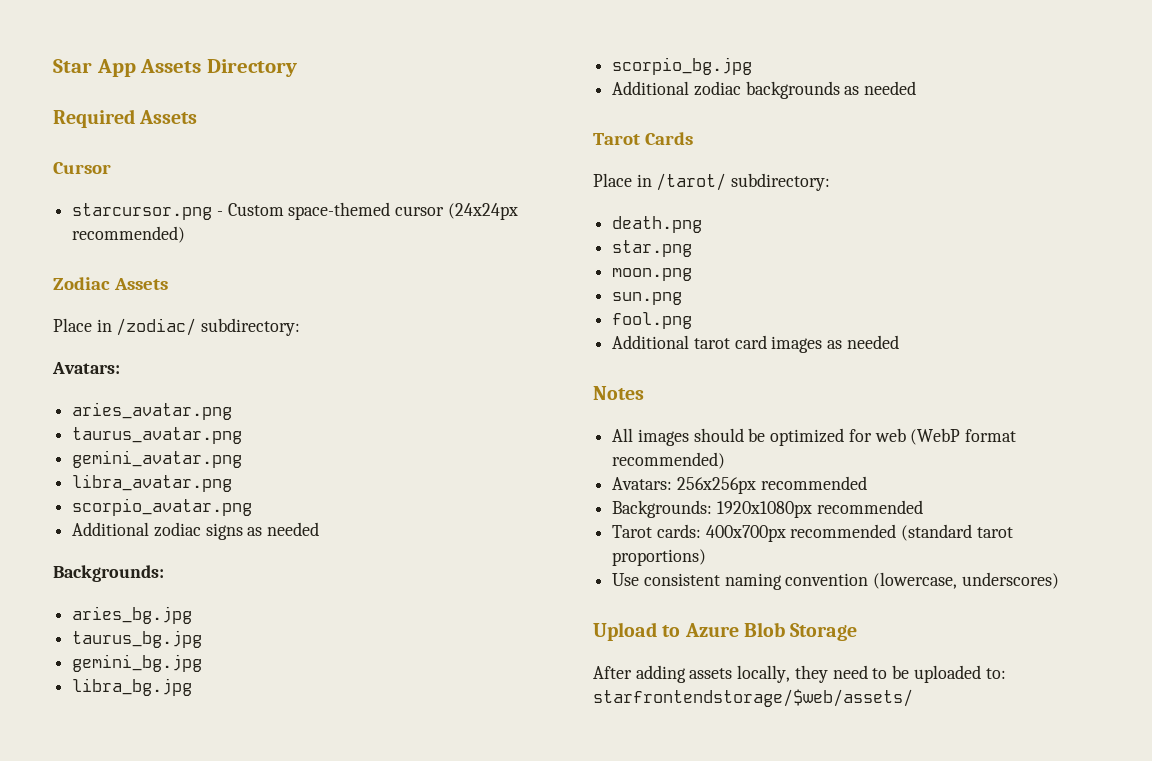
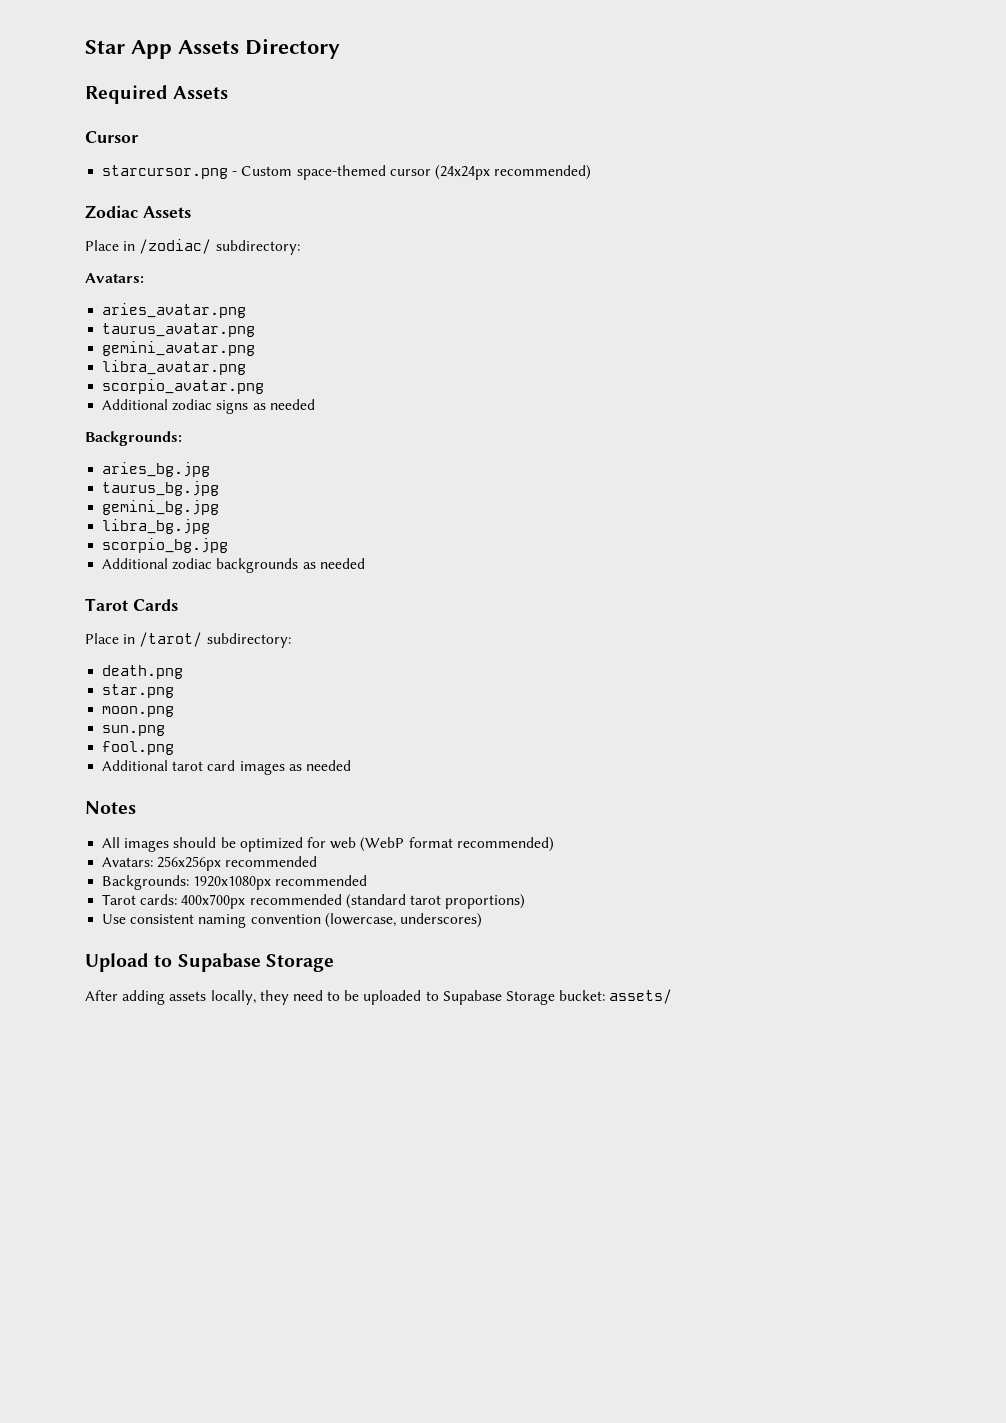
- Upload to Azure Blob Storage
+ Upload to Supabase Storage
- After adding assets locally, they need to be uploaded to: starfrontendstorage/$web/assets/
+ After adding assets locally, they need to be uploaded to Supabase Storage bucket: assets/

